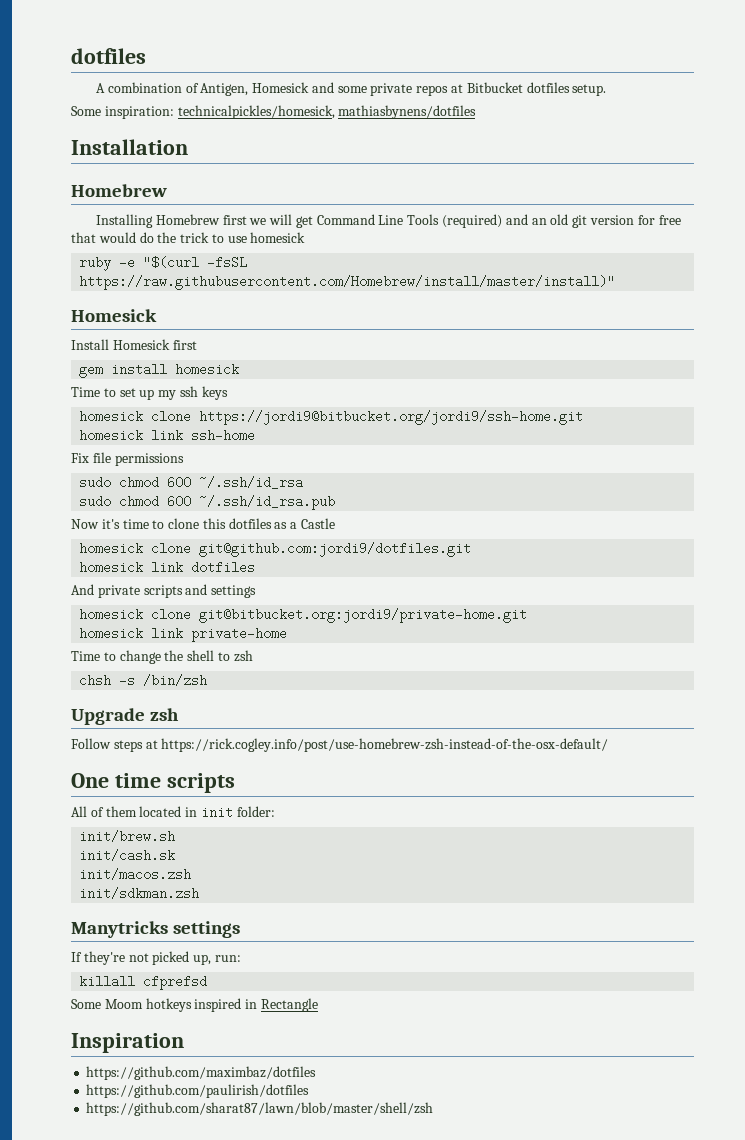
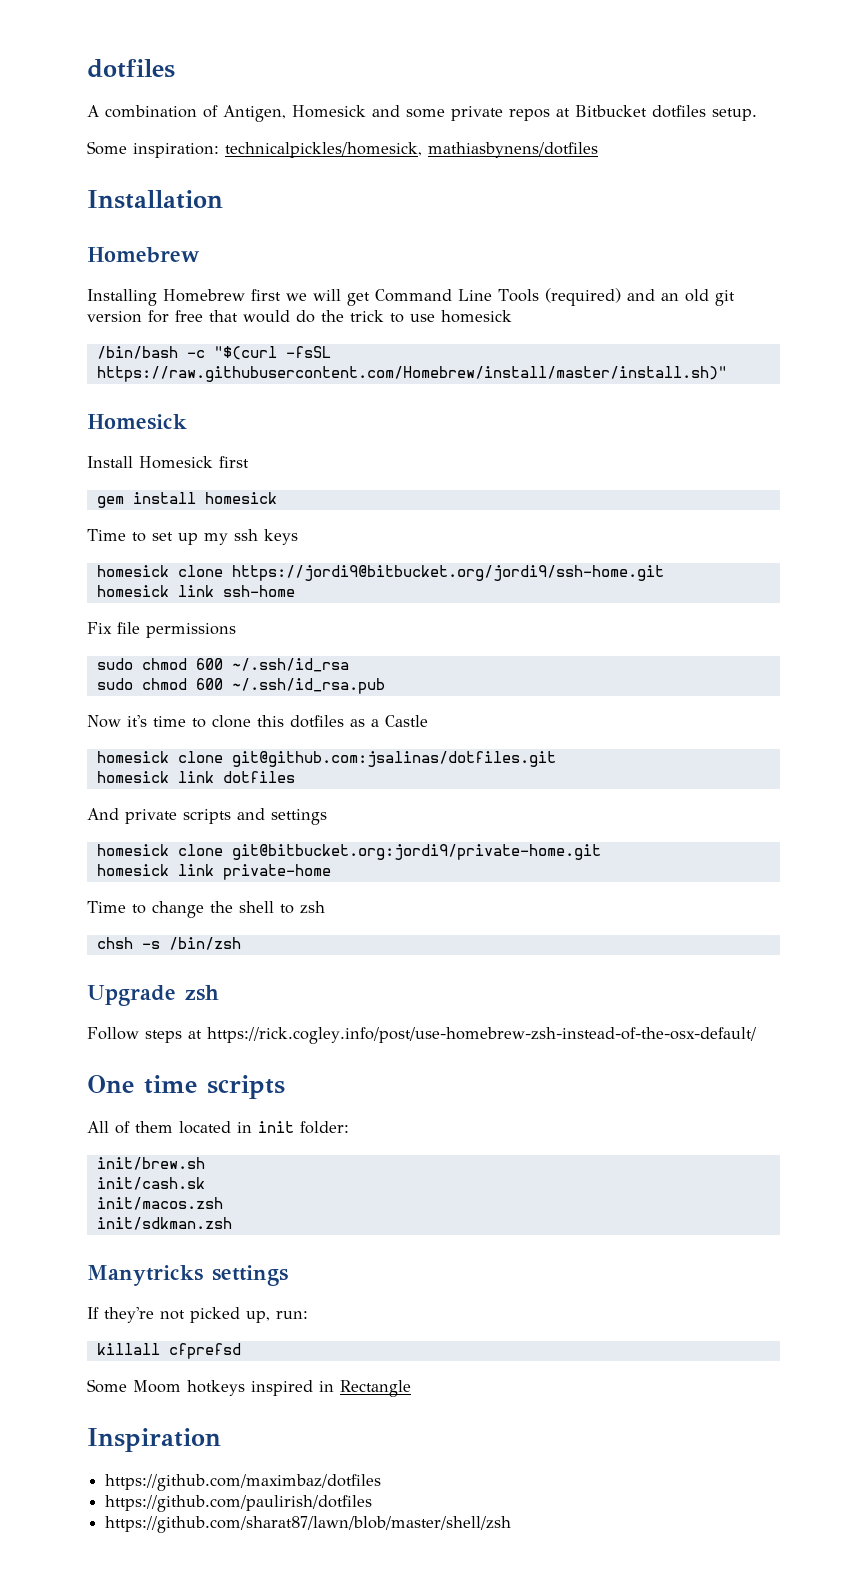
- ruby -e "$(curl -fsSL https://raw.githubusercontent.com/Homebrew/install/master/install)"
+ /bin/bash -c "$(curl -fsSL https://raw.githubusercontent.com/Homebrew/install/master/install.sh)"
- homesick clone git@github.com:jordi9/dotfiles.git
+ homesick clone git@github.com:jsalinas/dotfiles.git

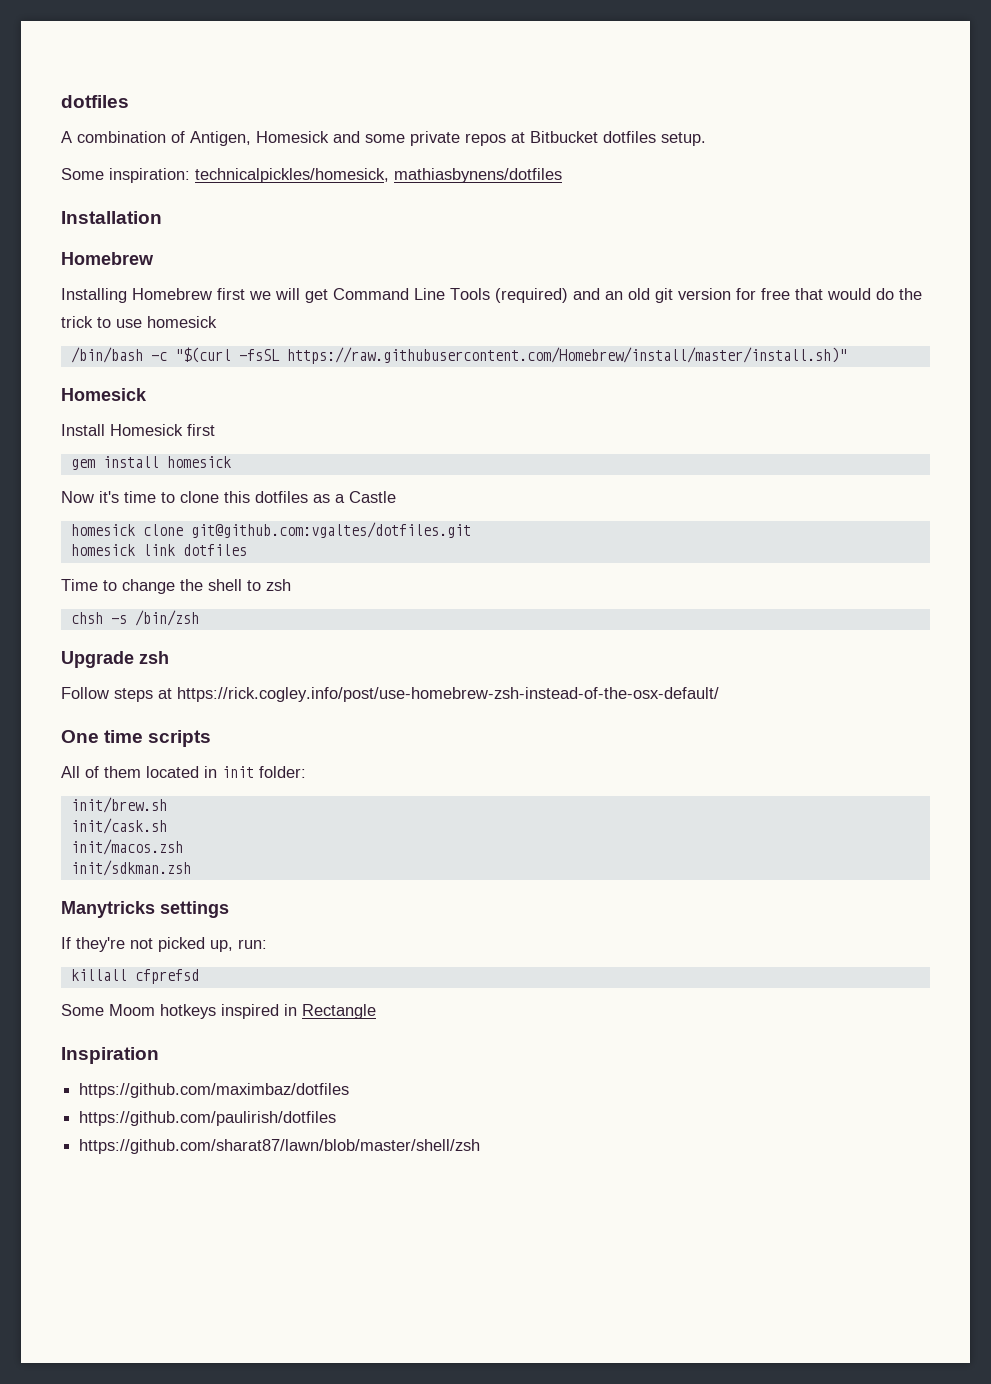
- Time to set up my ssh keys
- homesick clone https://jordi9@bitbucket.org/jordi9/ssh-home.git
- homesick link ssh-home
- Fix file permissions
- sudo chmod 600 ~/.ssh/id_rsa
- sudo chmod 600 ~/.ssh/id_rsa.pub
- homesick clone git@github.com:jsalinas/dotfiles.git
+ homesick clone git@github.com:vgaltes/dotfiles.git
- And private scripts and settings
- homesick clone git@bitbucket.org:jordi9/private-home.git
- homesick link private-home
- init/cash.sk
+ init/cask.sh

